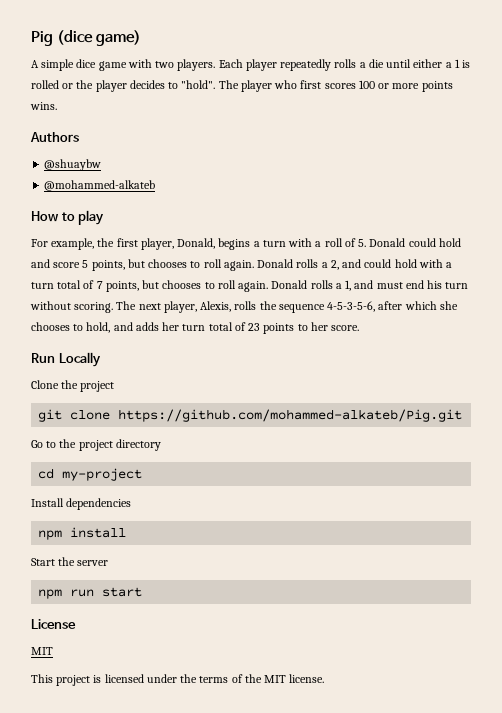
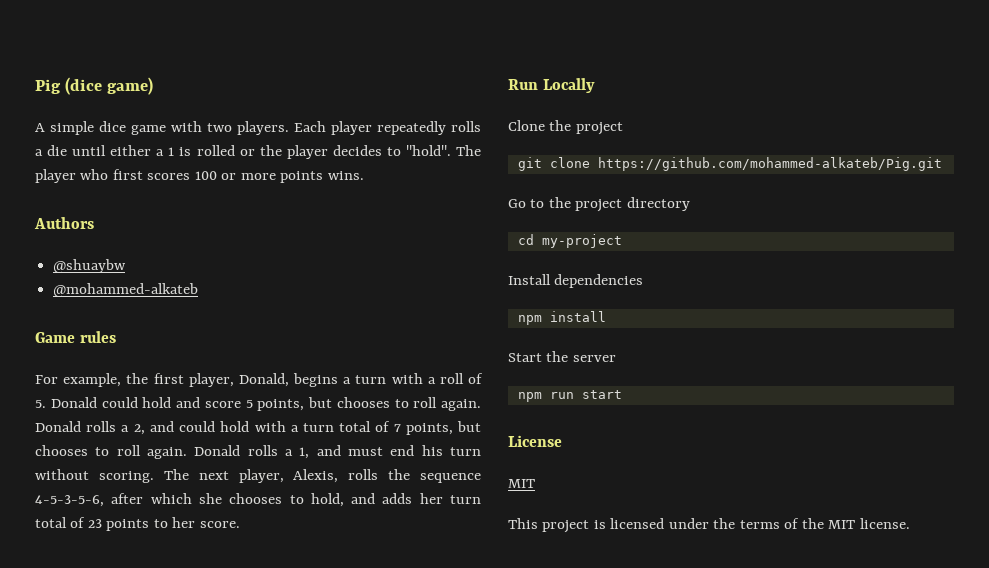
- How to play
+ Game rules

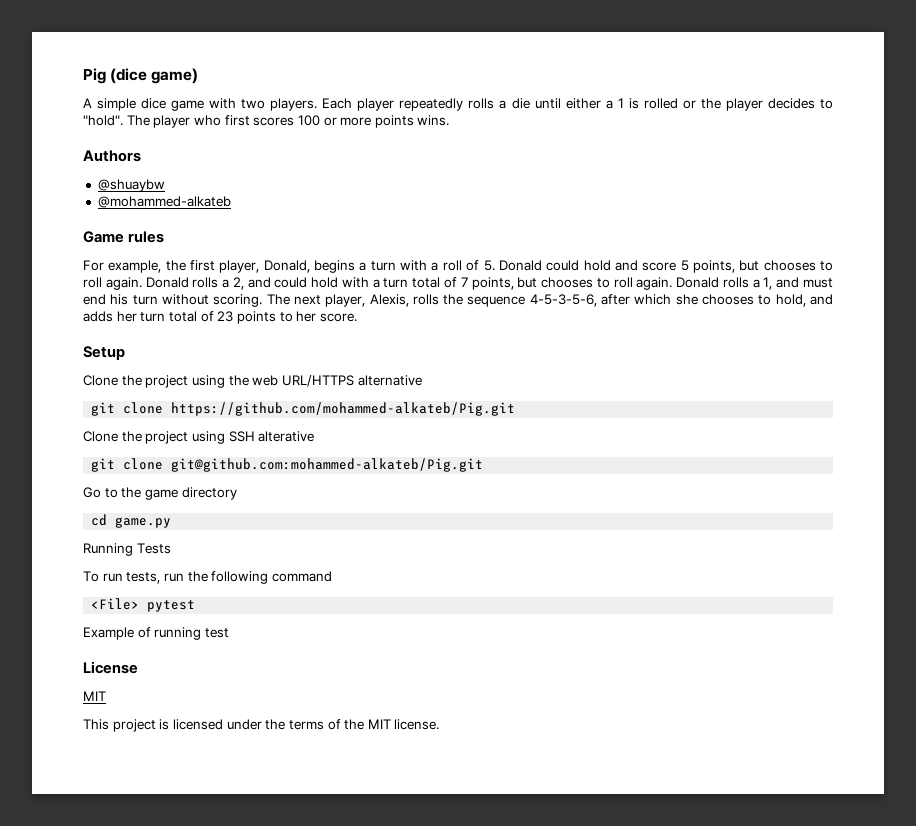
- Run Locally
- Clone the project
+ Setup
+ Clone the project using the web URL/HTTPS alternative
  git clone https://github.com/mohammed-alkateb/Pig.git
+ Clone the project using SSH alterative
+ git clone git@github.com:mohammed-alkateb/Pig.git
- Go to the project directory
+ Go to the game directory
- cd my-project
- Install dependencies
- npm install
- Start the server
- npm run start
+ cd game.py
+ Running Tests
+ To run tests, run the following command
+ <File> pytest
+ Example of running test

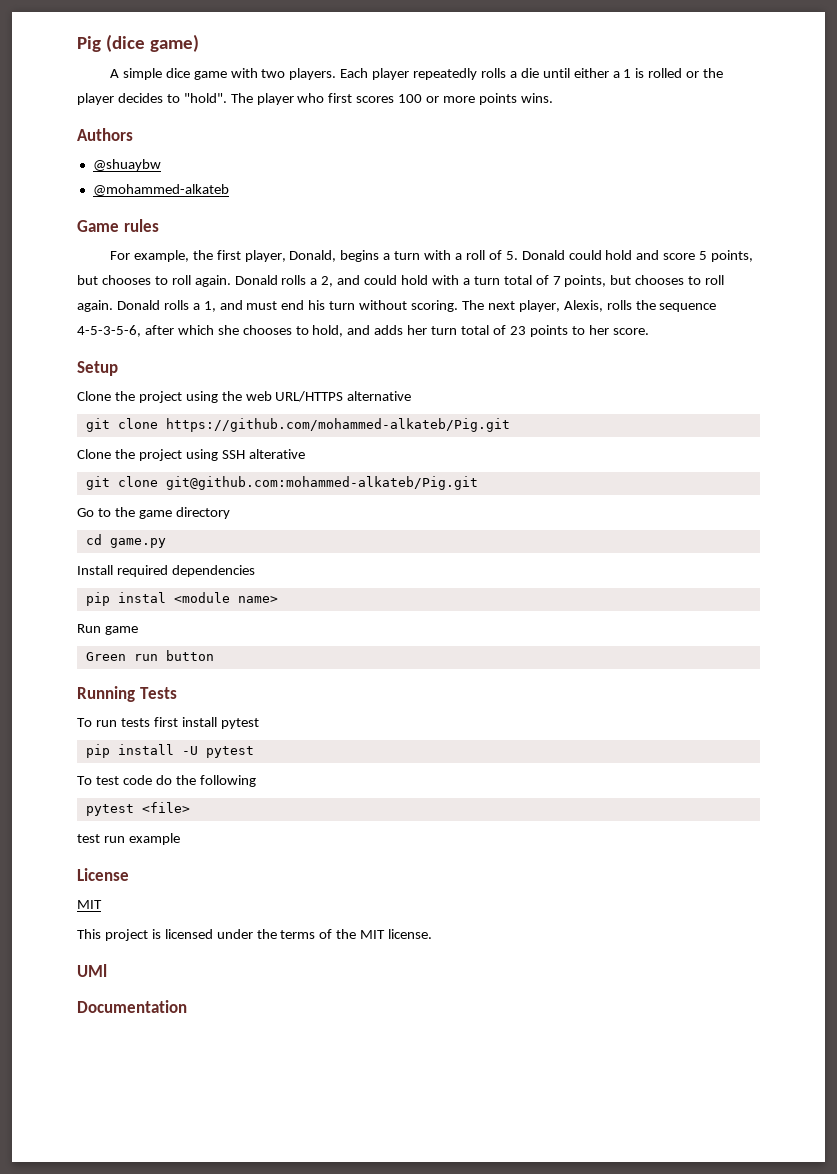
+ Install required dependencies
+ pip instal <module name>
+ Run game
+ Green run button
  Running Tests
- To run tests, run the following command
- <File> pytest
- Example of running test
+ To run tests first install pytest
+ pip install -U pytest
+ To test code do the following
+ pytest <file>
+ test run example
+ UMl
+ Documentation

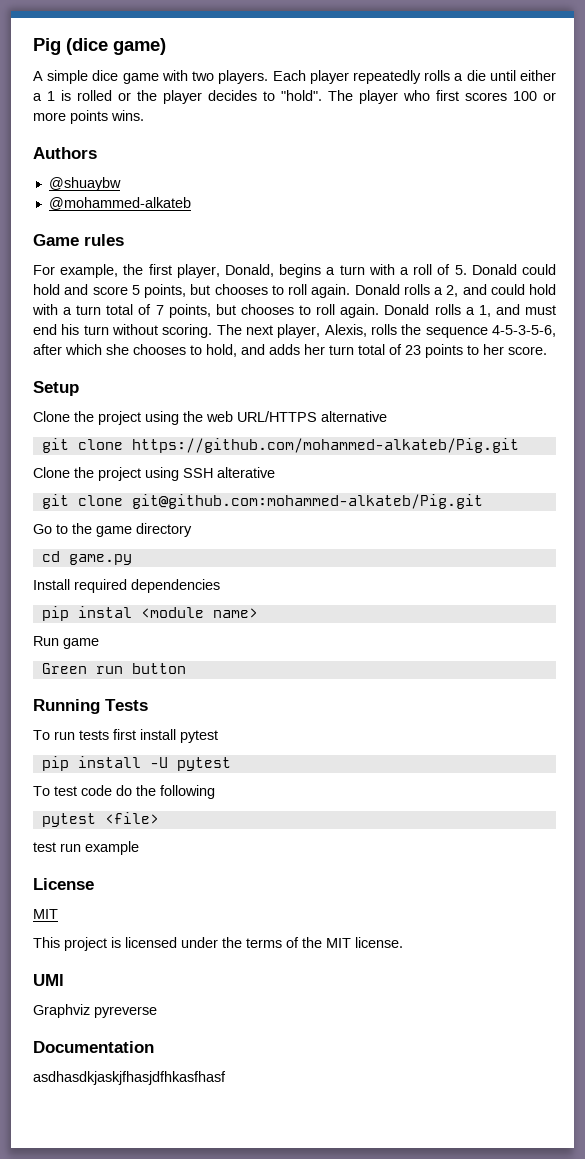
+ Graphviz pyreverse
+ asdhasdkjaskjfhasjdfhkasfhasf

